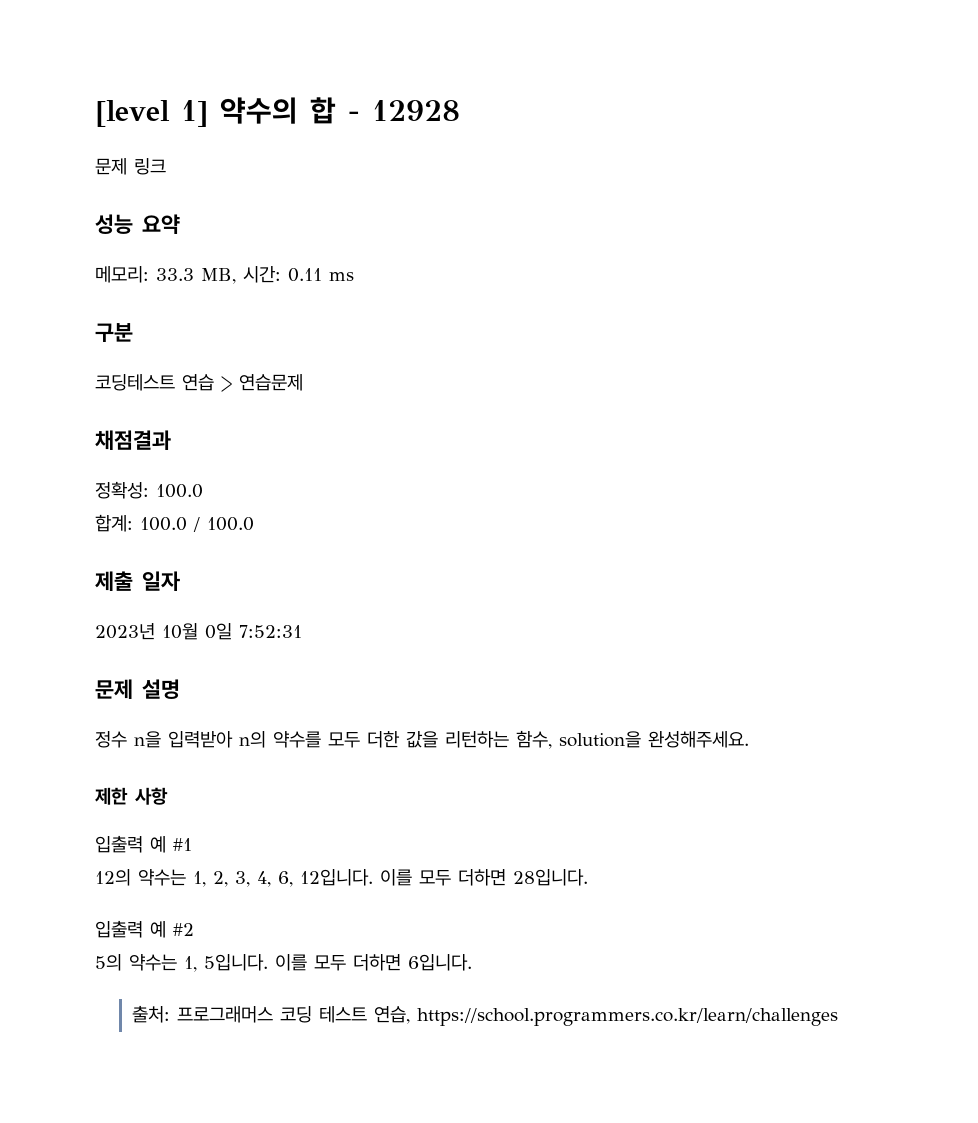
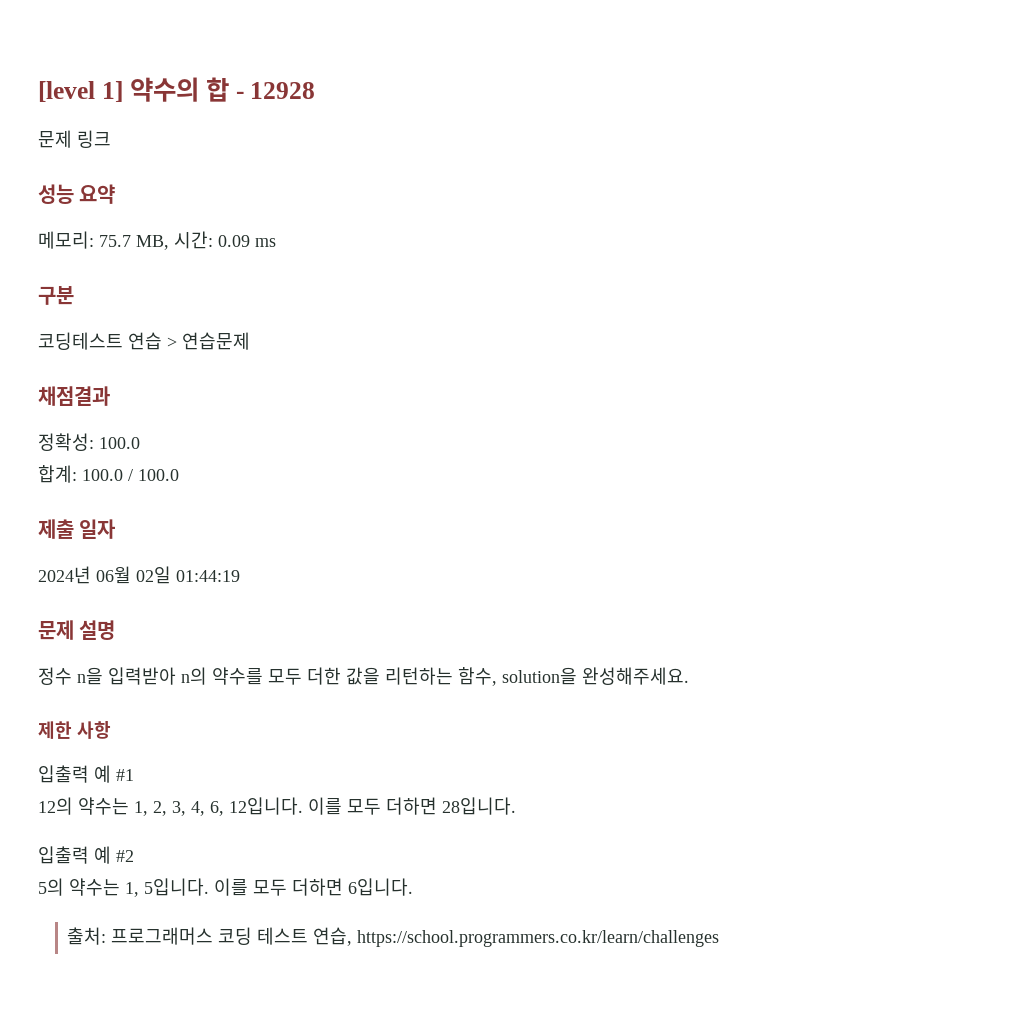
- 메모리: 33.3 MB, 시간: 0.11 ms
+ 메모리: 75.7 MB, 시간: 0.09 ms
- 2023년 10월 0일 7:52:31
+ 2024년 06월 02일 01:44:19

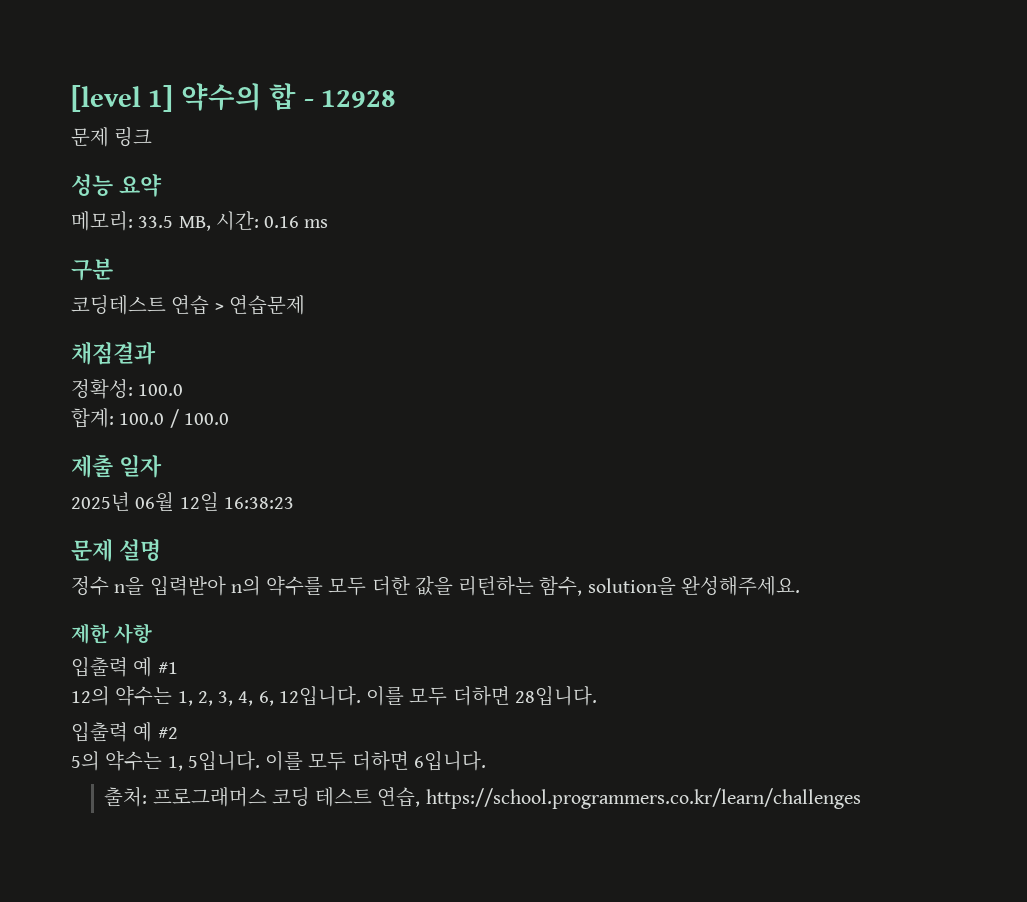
- 메모리: 75.7 MB, 시간: 0.09 ms
+ 메모리: 33.5 MB, 시간: 0.16 ms
- 2024년 06월 02일 01:44:19
+ 2025년 06월 12일 16:38:23

